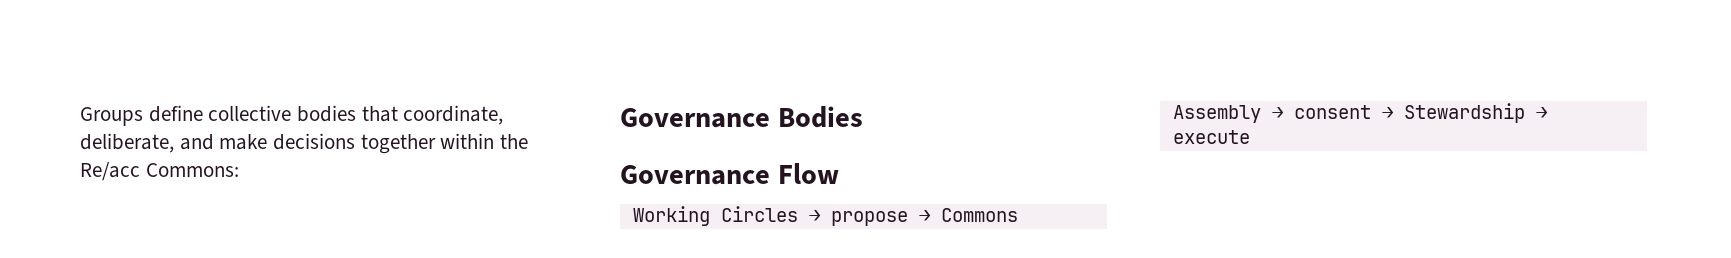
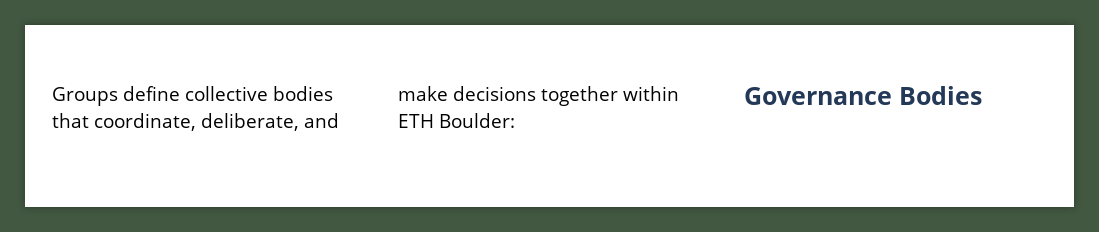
- Groups define collective bodies that coordinate, deliberate, and make decisions together within the Re/acc Commons:
+ Groups define collective bodies that coordinate, deliberate, and make decisions together within ETH Boulder:
- Governance Flow
- Working Circles → propose → Commons Assembly → consent → Stewardship → execute

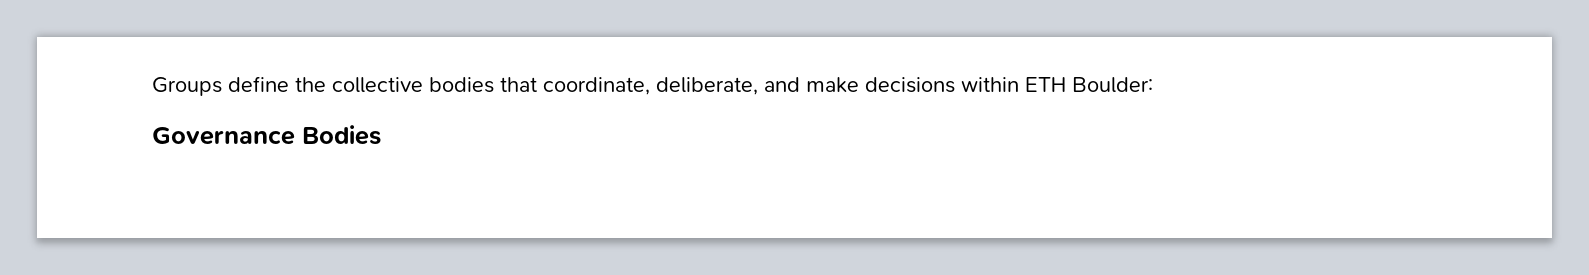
- Groups define collective bodies that coordinate, deliberate, and make decisions together within ETH Boulder:
+ Groups define the collective bodies that coordinate, deliberate, and make decisions within ETH Boulder:

